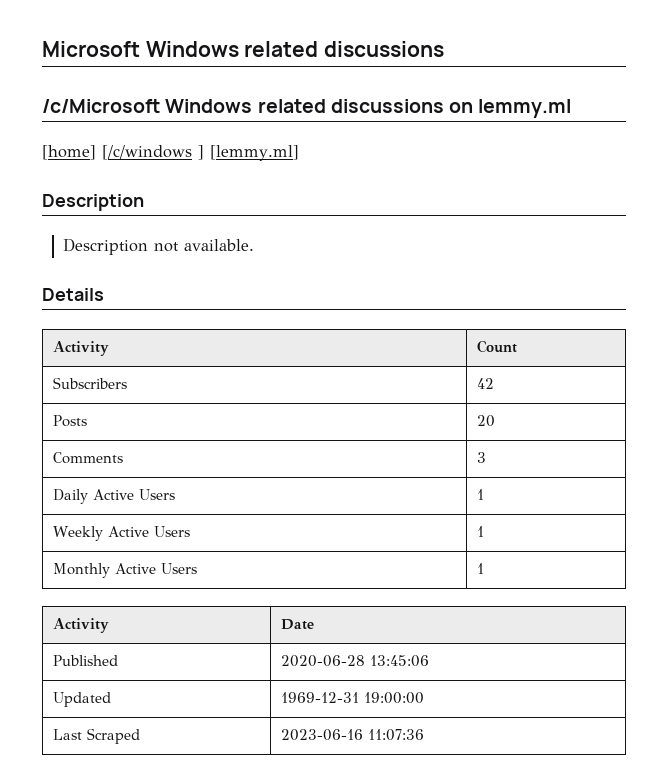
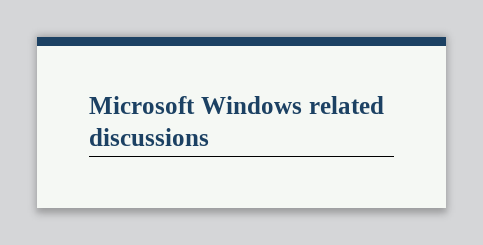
- /c/Microsoft Windows related discussions on lemmy.ml
- [home] [/c/windows ] [lemmy.ml]
- Description
- Description not available.
- Details
- Activity | Count
- Subscribers | 42
- Posts | 20
- Comments | 3
- Daily Active Users | 1
- Weekly Active Users | 1
- Monthly Active Users | 1
- Activity | Date
- Published | 2020-06-28 13:45:06
- Updated | 1969-12-31 19:00:00
- Last Scraped | 2023-06-16 11:07:36

